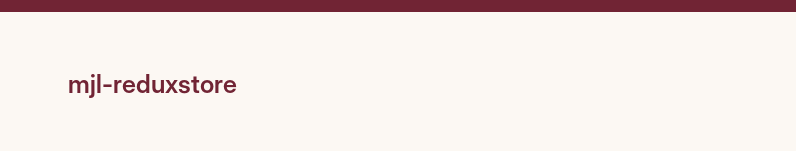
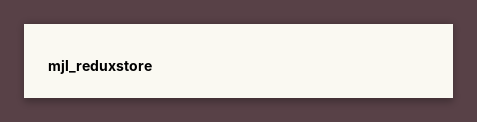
- mjl-reduxstore
+ mjl_reduxstore

